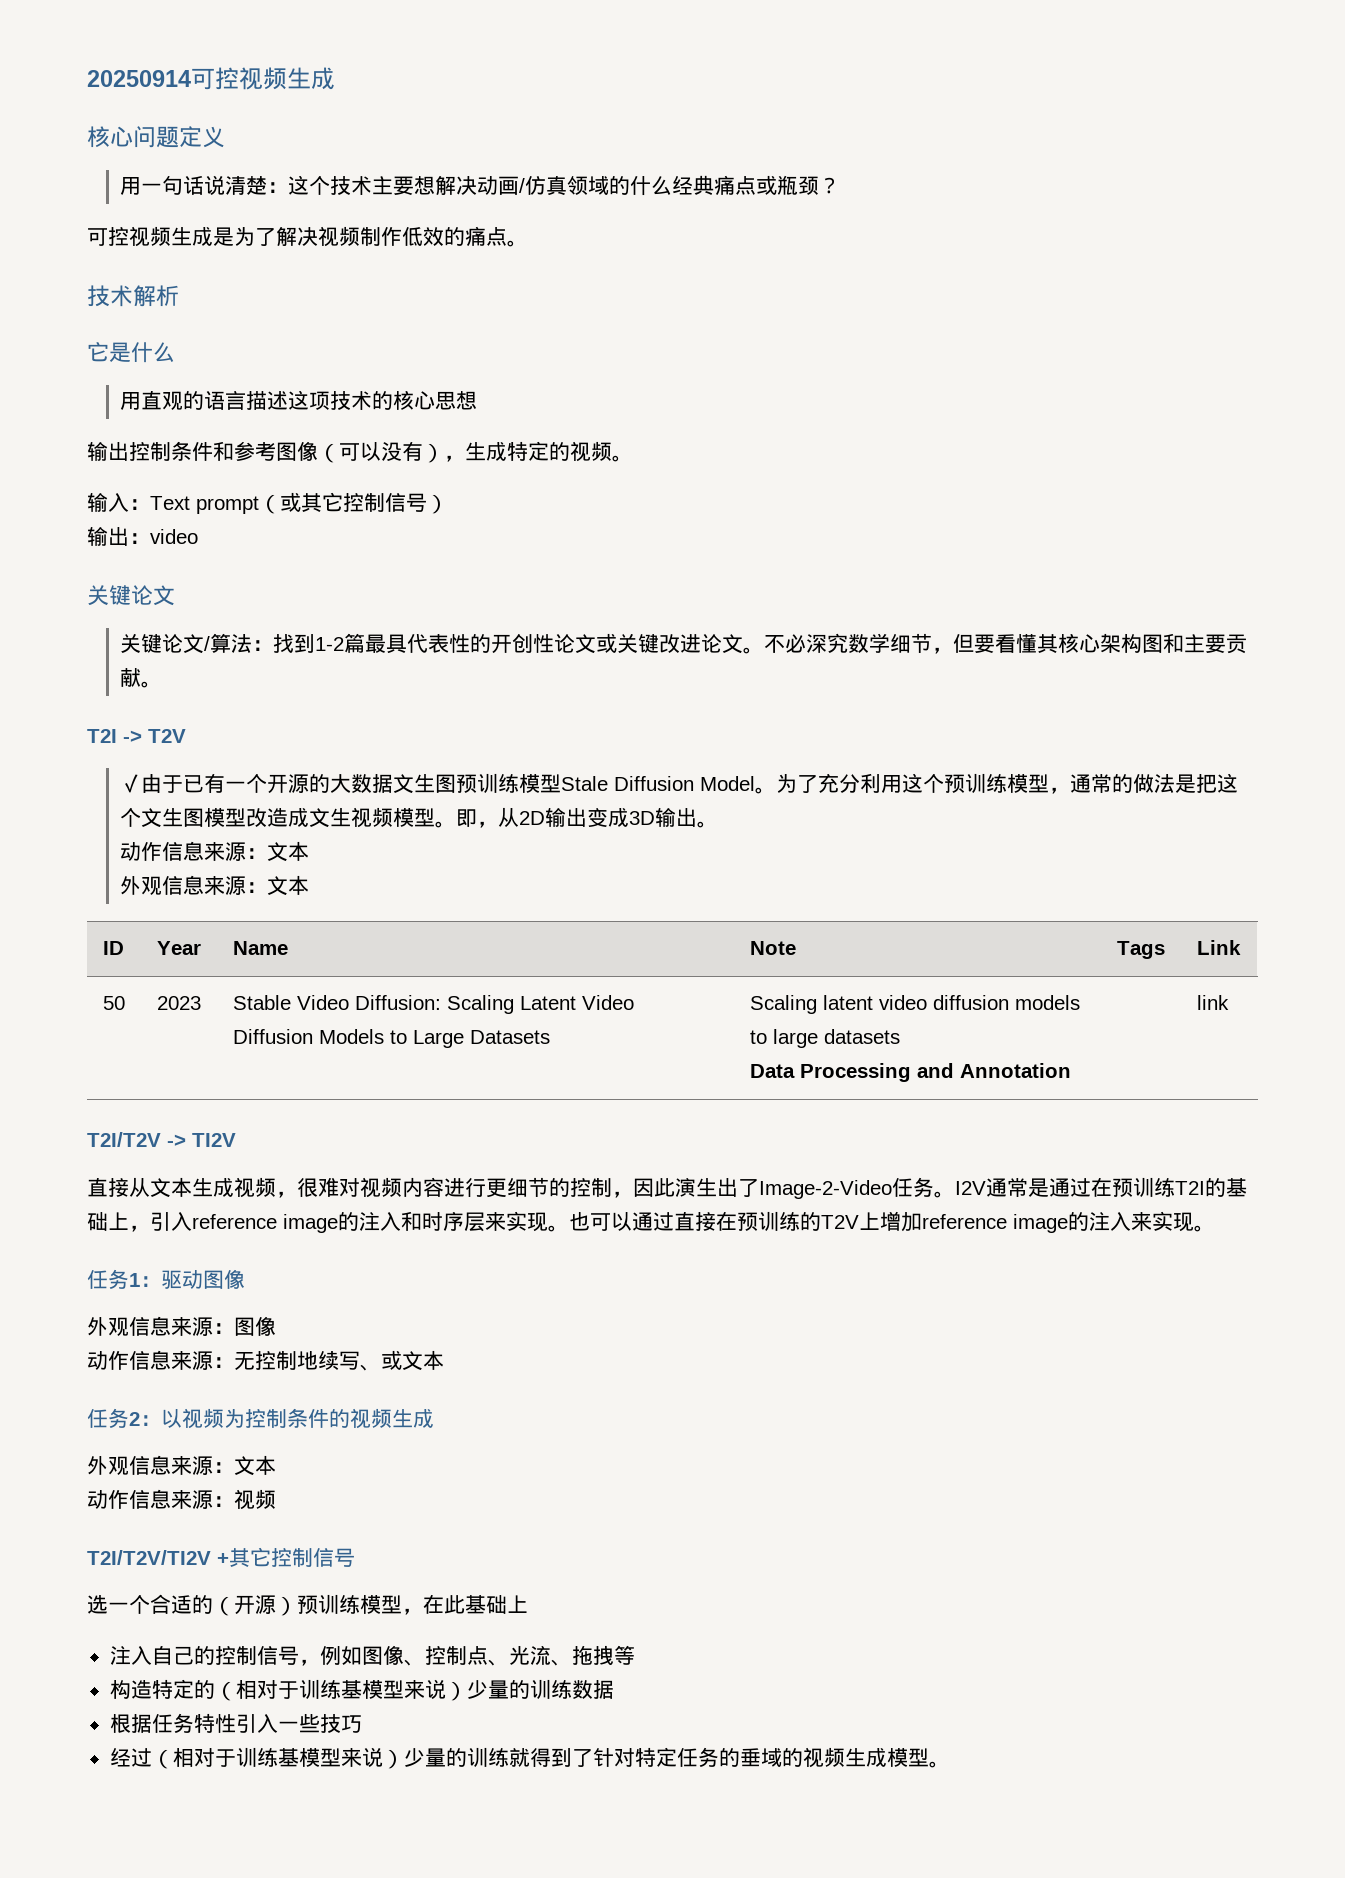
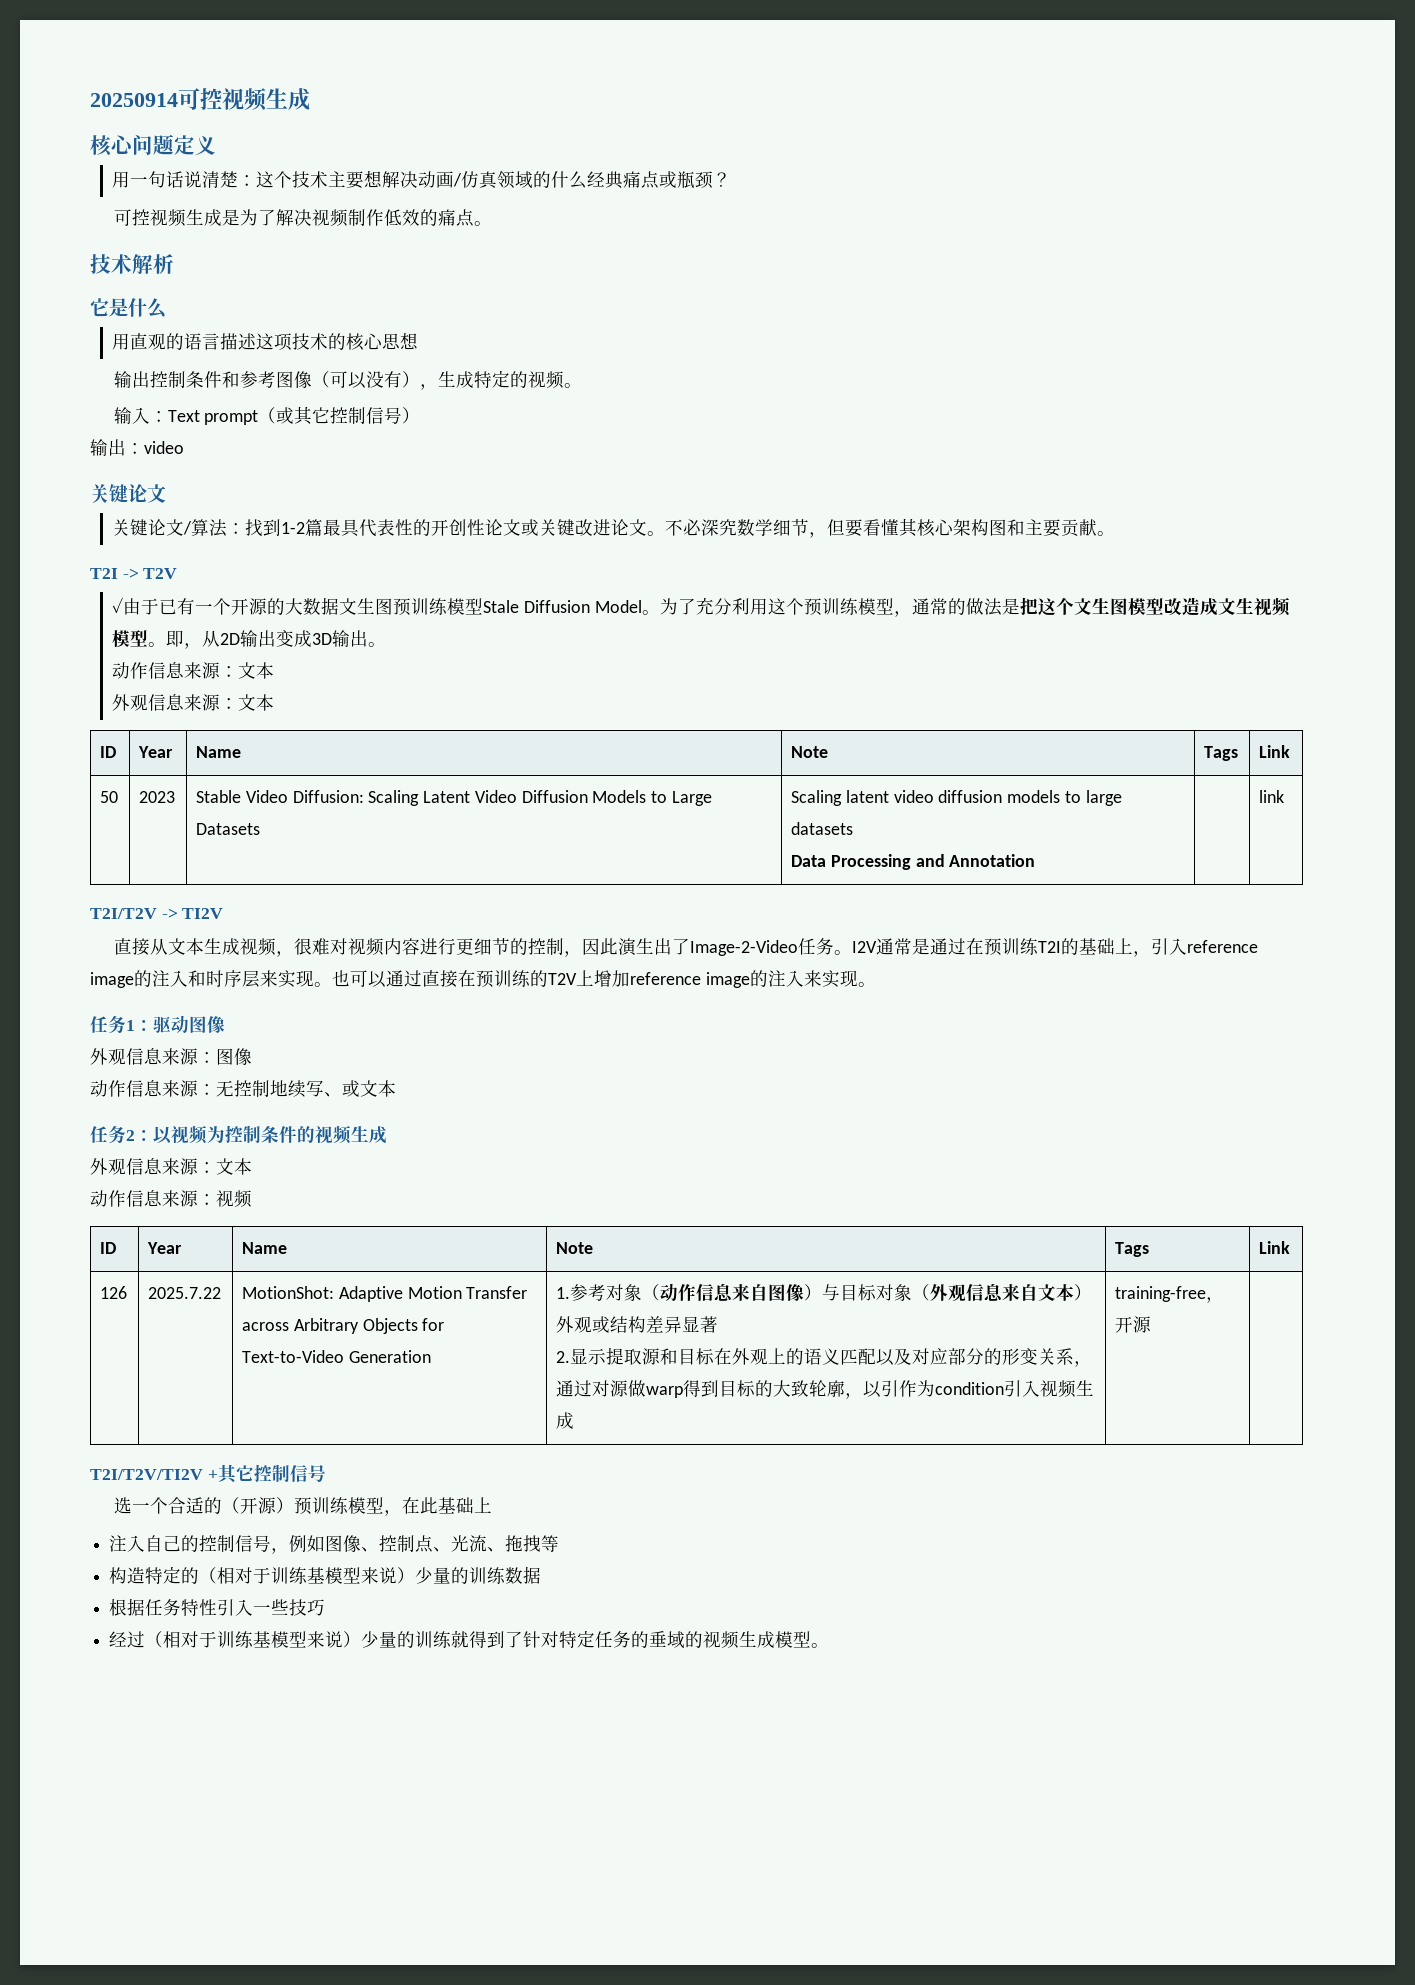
  动作信息来源：视频
+ ID | Year | Name | Note | Tags | Link
+ 126 | 2025.7.22 | MotionShot: Adaptive Motion Transfer across Arbitrary Objects for Text-to-Video Generation | 1.参考对象（动作信息来自图像）与目标对象（外观信息来自文本）外观或结构差异显著
+ 2.显示提取源和目标在外观上的语义匹配以及对应部分的形变关系，通过对源做warp得到目标的大致轮廓，以引作为condition引入视频生成 | training-free，开源

